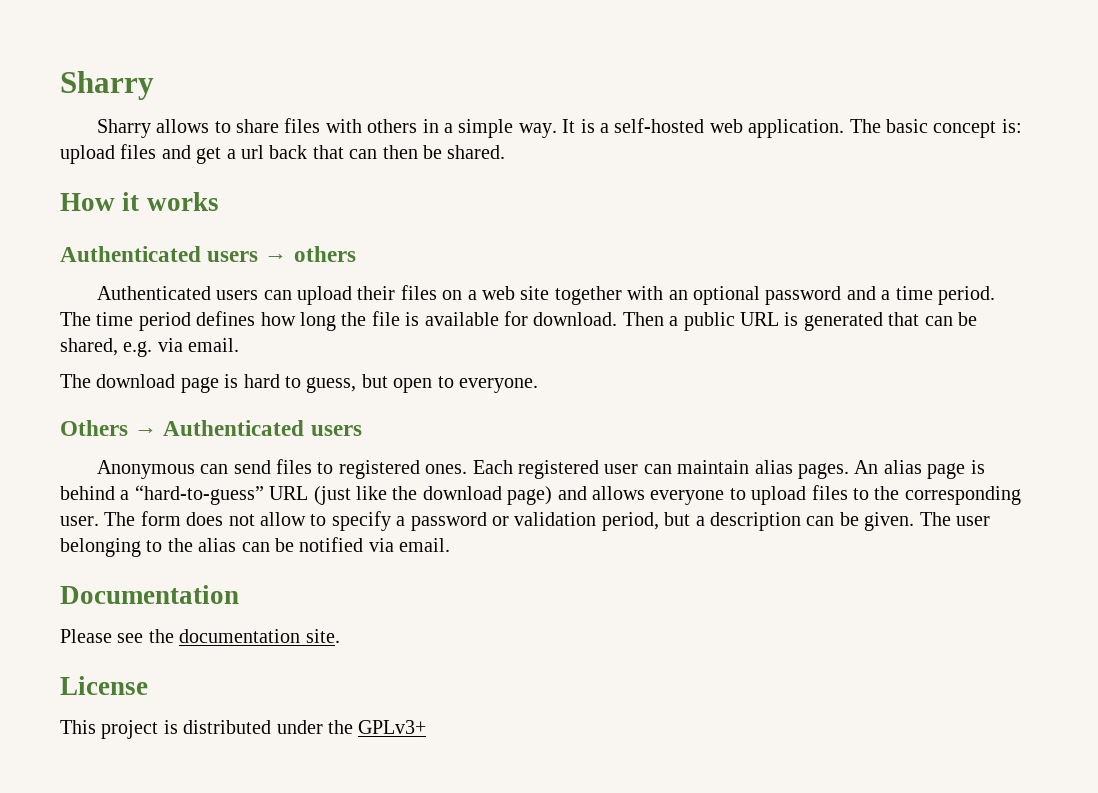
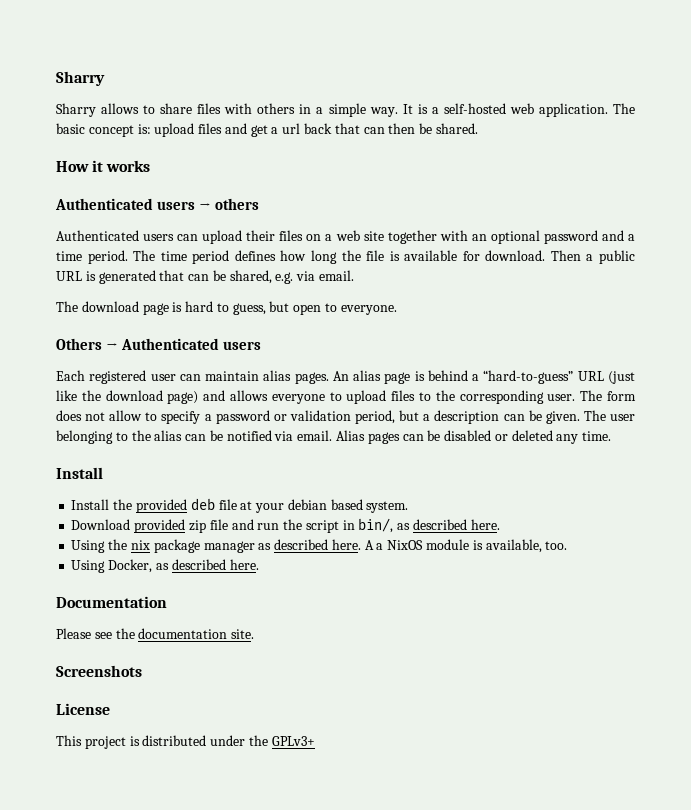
- Anonymous can send files to registered ones.
+ Alias pages can be disabled or deleted any time.
+ Install
+ Install the provided deb file at your debian based system.
+ Download provided zip file and run the script in bin/, as described here.
+ Using the nix package manager as described here. A a NixOS module is available, too.
+ Using Docker, as described here.
+ Screenshots

